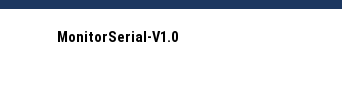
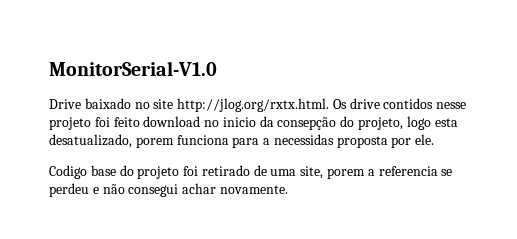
+ Drive baixado no site http://jlog.org/rxtx.html. Os drive contidos nesse projeto foi feito download no inicio da consepção do projeto, logo esta desatualizado, porem funciona para a necessidas proposta por ele.
+ Codigo base do projeto foi retirado de uma site, porem a referencia se perdeu e não consegui achar novamente.

